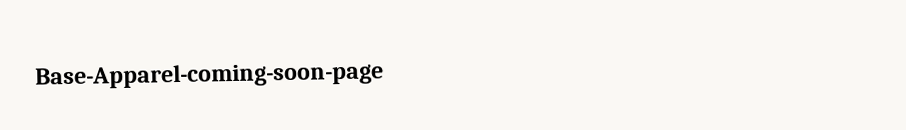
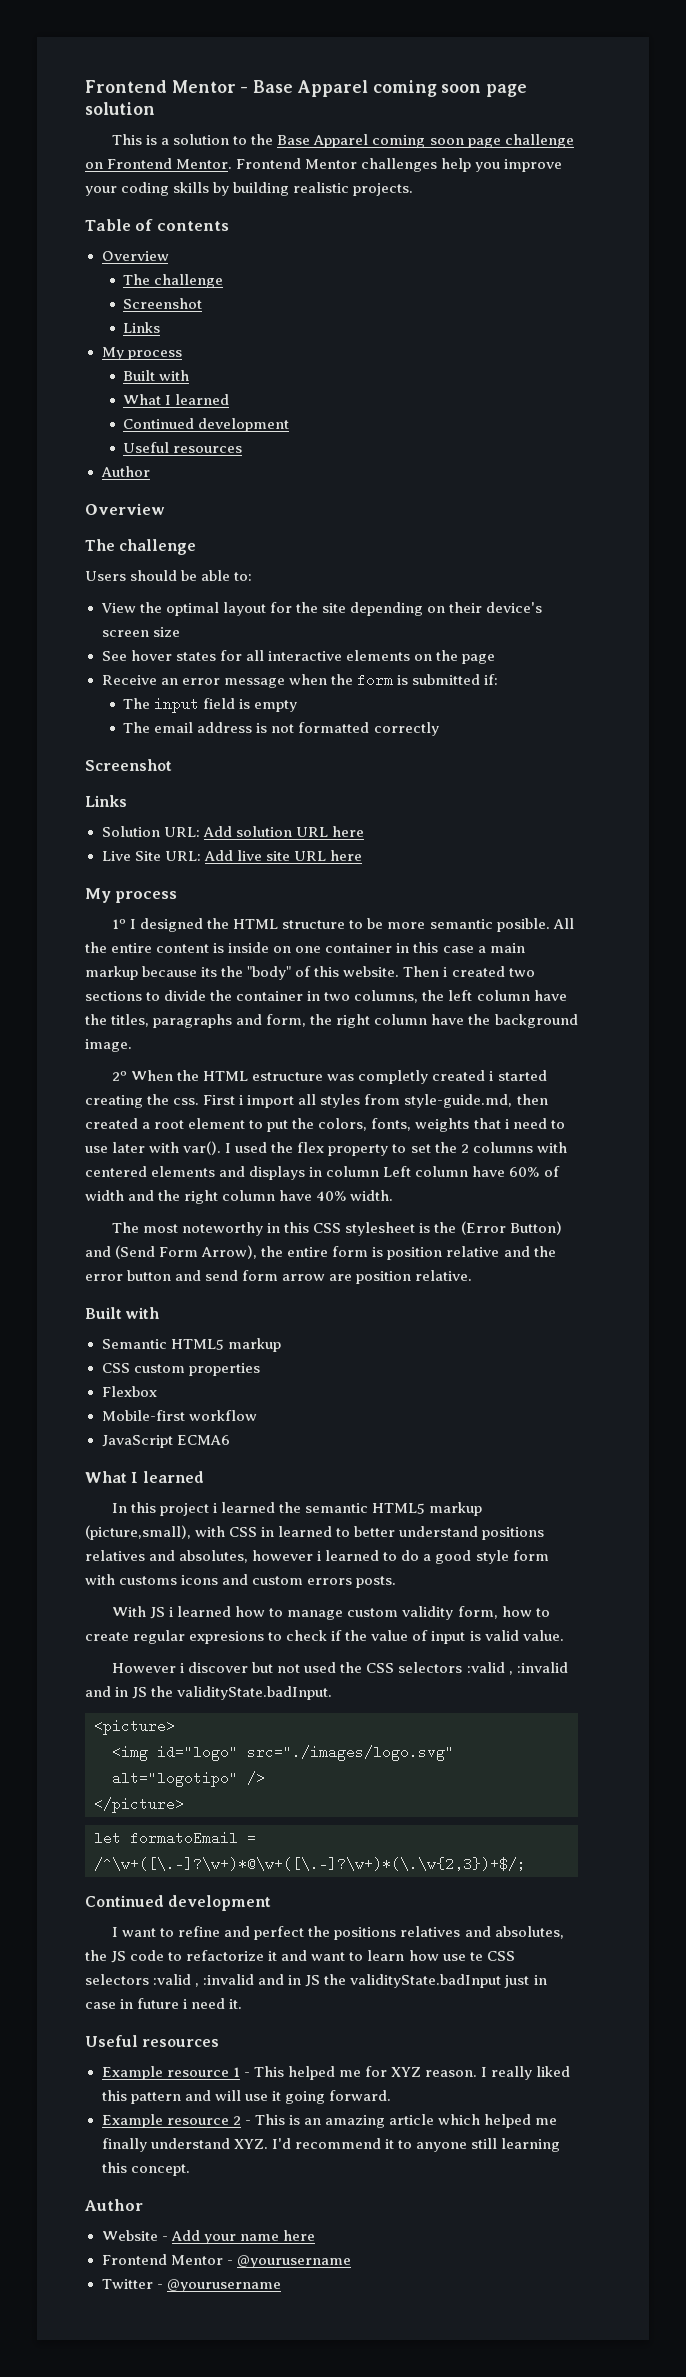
- Base-Apparel-coming-soon-page
+ Frontend Mentor - Base Apparel coming soon page solution
+ This is a solution to the Base Apparel coming soon page challenge on Frontend Mentor. Frontend Mentor challenges help you improve your coding skills by building realistic projects.
+ Table of contents
+ Overview
+ The challenge
+ Screenshot
+ Links
+ My process
+ Built with
+ What I learned
+ Continued development
+ Useful resources
+ Author
+ Overview
+ The challenge
+ Users should be able to:
+ View the optimal layout for the site depending on their device's screen size
+ See hover states for all interactive elements on the page
+ Receive an error message when the form is submitted if:
+ The input field is empty
+ The email address is not formatted correctly
+ Screenshot
+ Links
+ Solution URL: Add solution URL here
+ Live Site URL: Add live site URL here
+ My process
+ 1º I designed the HTML structure to be more semantic posible. All the entire content is inside on one container in this case a main markup because its the "body" of this website. Then i created two sections to divide the container in two columns, the left column have the titles, paragraphs and form, the right column have the background image.
+ 2º When the HTML estructure was completly created i started creating the css. First i import all styles from style-guide.md, then created a root element to put the colors, fonts, weights that i need to use later with var(). I used the flex property to set the 2 columns with centered elements and displays in column Left column have 60% of width and the right column have 40% width.
+ The most noteworthy in this CSS stylesheet is the (Error Button) and (Send Form Arrow), the entire form is position relative and the error button and send form arrow are position relative.
+ Built with
+ Semantic HTML5 markup
+ CSS custom properties
+ Flexbox
+ Mobile-first workflow
+ JavaScript ECMA6
+ What I learned
+ In this project i learned the semantic HTML5 markup (picture,small), with CSS in learned to better understand positions relatives and absolutes, however i learned to do a good style form with customs icons and custom errors posts.
+ With JS i learned how to manage custom validity form, how to create regular expresions to check if the value of input is valid value.
+ However i discover but not used the CSS selectors :valid , :invalid and in JS the validityState.badInput.
+ <picture>
+ <img id="logo" src="./images/logo.svg" alt="logotipo" />
+ </picture>
+ let formatoEmail = /^\w+([\.-]?\w+)*@\w+([\.-]?\w+)*(\.\w{2,3})+$/;
+ Continued development
+ I want to refine and perfect the positions relatives and absolutes, the JS code to refactorize it and want to learn how use te CSS selectors :valid , :invalid and in JS the validityState.badInput just in case in future i need it.
+ Useful resources
+ Example resource 1 - This helped me for XYZ reason. I really liked this pattern and will use it going forward.
+ Example resource 2 - This is an amazing article which helped me finally understand XYZ. I'd recommend it to anyone still learning this concept.
+ Author
+ Website - Add your name here
+ Frontend Mentor - @yourusername
+ Twitter - @yourusername

